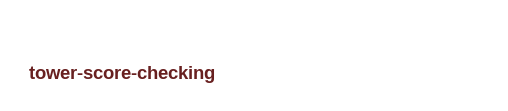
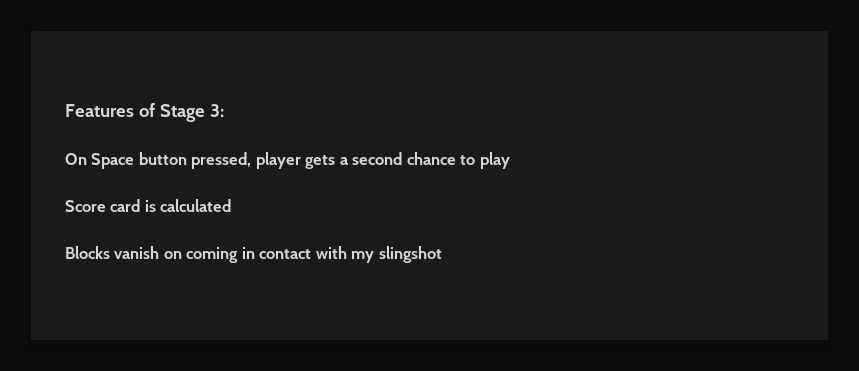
- tower-score-checking
+ Features of Stage 3:
+ On Space button pressed, player gets a second chance to play
+ Score card is calculated
+ Blocks vanish on coming in contact with my slingshot

